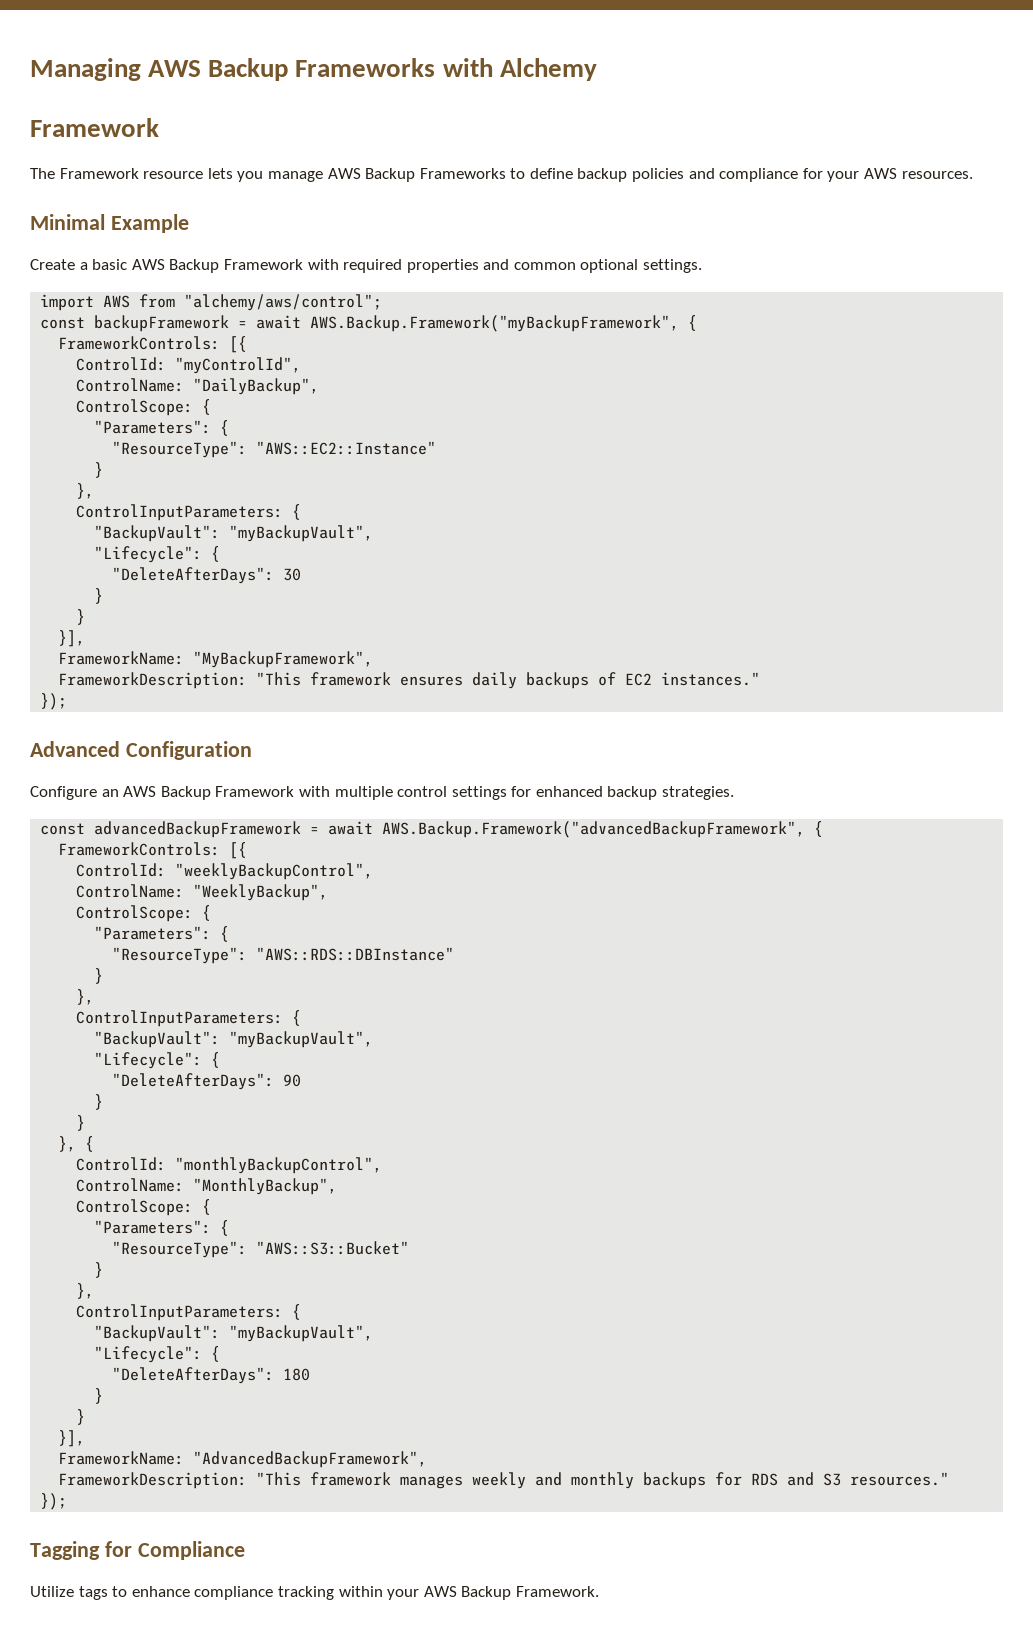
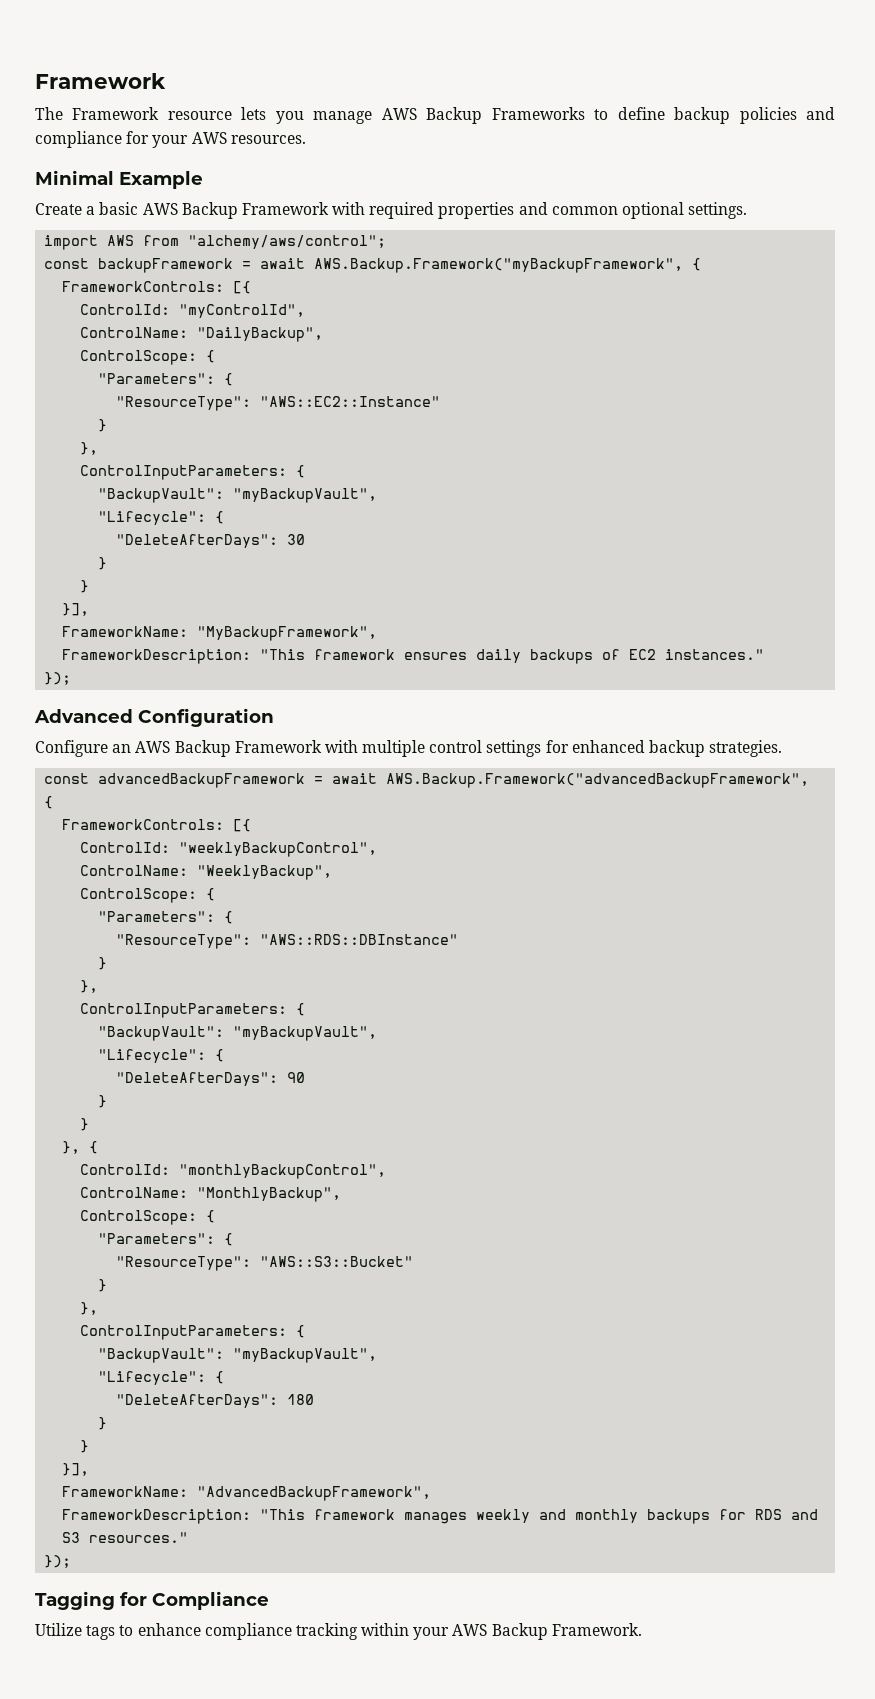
- Managing AWS Backup Frameworks with Alchemy

